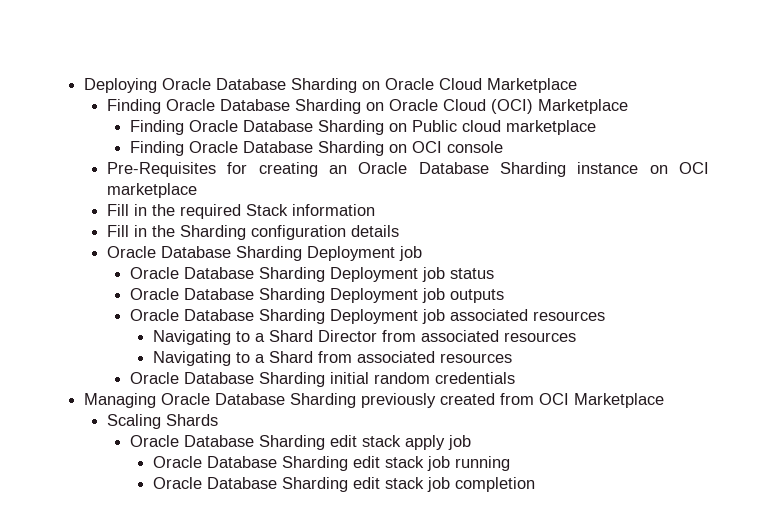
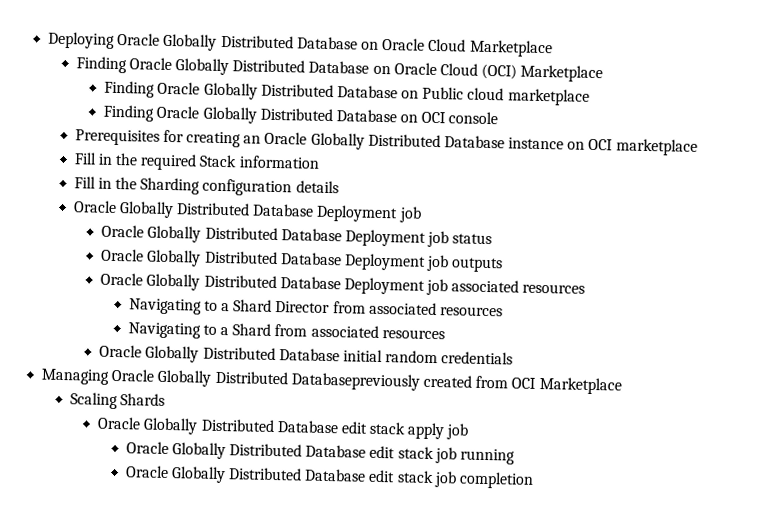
- Deploying Oracle Database Sharding on Oracle Cloud Marketplace
+ Deploying Oracle Globally Distributed Database on Oracle Cloud Marketplace
- Finding Oracle Database Sharding on Oracle Cloud (OCI) Marketplace
+ Finding Oracle Globally Distributed Database on Oracle Cloud (OCI) Marketplace
- Finding Oracle Database Sharding on Public cloud marketplace
+ Finding Oracle Globally Distributed Database on Public cloud marketplace
- Finding Oracle Database Sharding on OCI console
+ Finding Oracle Globally Distributed Database on OCI console
- Pre-Requisites for creating an Oracle Database Sharding instance on OCI marketplace
+ Prerequisites for creating an Oracle Globally Distributed Database instance on OCI marketplace
  Fill in the Sharding configuration details
- Oracle Database Sharding Deployment job
+ Oracle Globally Distributed Database Deployment job
- Oracle Database Sharding Deployment job status
+ Oracle Globally Distributed Database Deployment job status
- Oracle Database Sharding Deployment job outputs
+ Oracle Globally Distributed Database Deployment job outputs
- Oracle Database Sharding Deployment job associated resources
+ Oracle Globally Distributed Database Deployment job associated resources
- Oracle Database Sharding initial random credentials
+ Oracle Globally Distributed Database initial random credentials
- Managing Oracle Database Sharding previously created from OCI Marketplace
+ Managing Oracle Globally Distributed Databasepreviously created from OCI Marketplace
- Oracle Database Sharding edit stack apply job
+ Oracle Globally Distributed Database edit stack apply job
- Oracle Database Sharding edit stack job running
+ Oracle Globally Distributed Database edit stack job running
- Oracle Database Sharding edit stack job completion
+ Oracle Globally Distributed Database edit stack job completion

